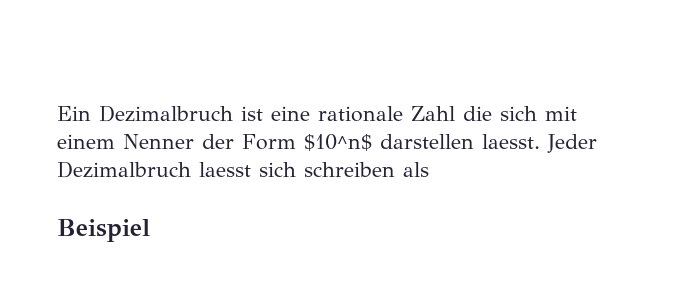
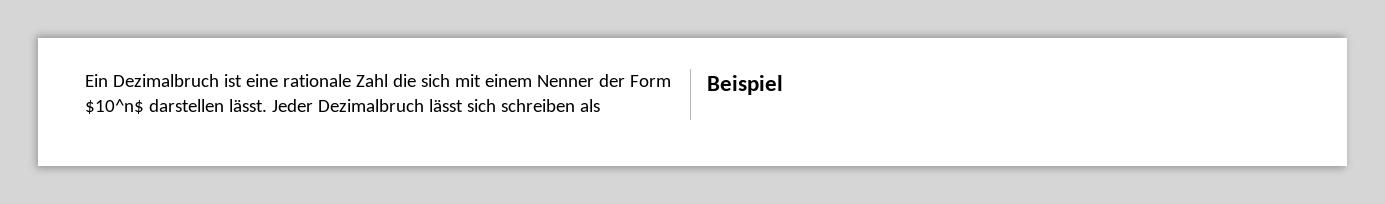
- Ein Dezimalbruch ist eine rationale Zahl die sich mit einem Nenner der Form $10^n$ darstellen laesst.
+ Ein Dezimalbruch ist eine rationale Zahl die sich mit einem Nenner der Form $10^n$ darstellen lässt.
- Jeder Dezimalbruch laesst sich schreiben als
+ Jeder Dezimalbruch lässt sich schreiben als

